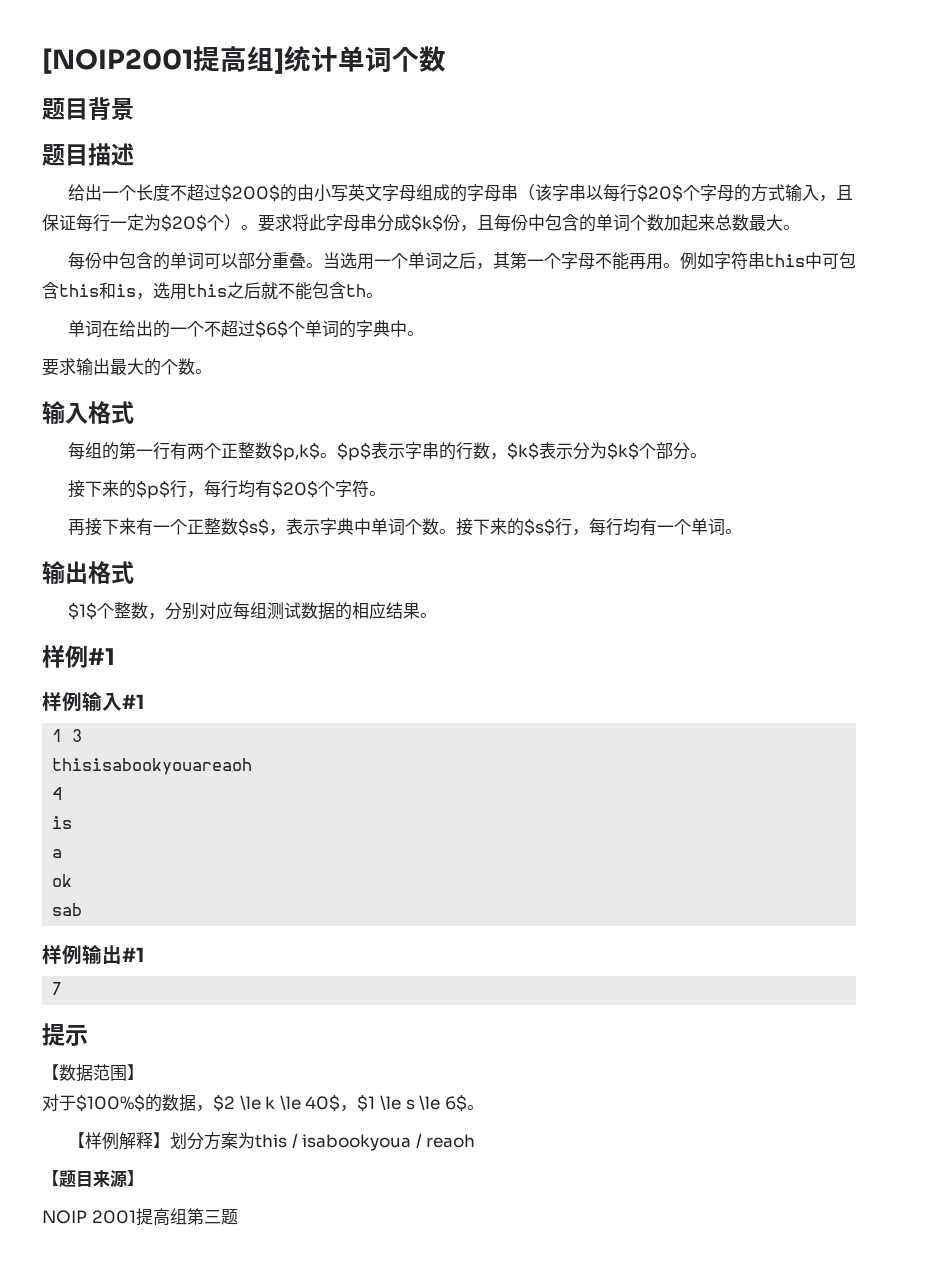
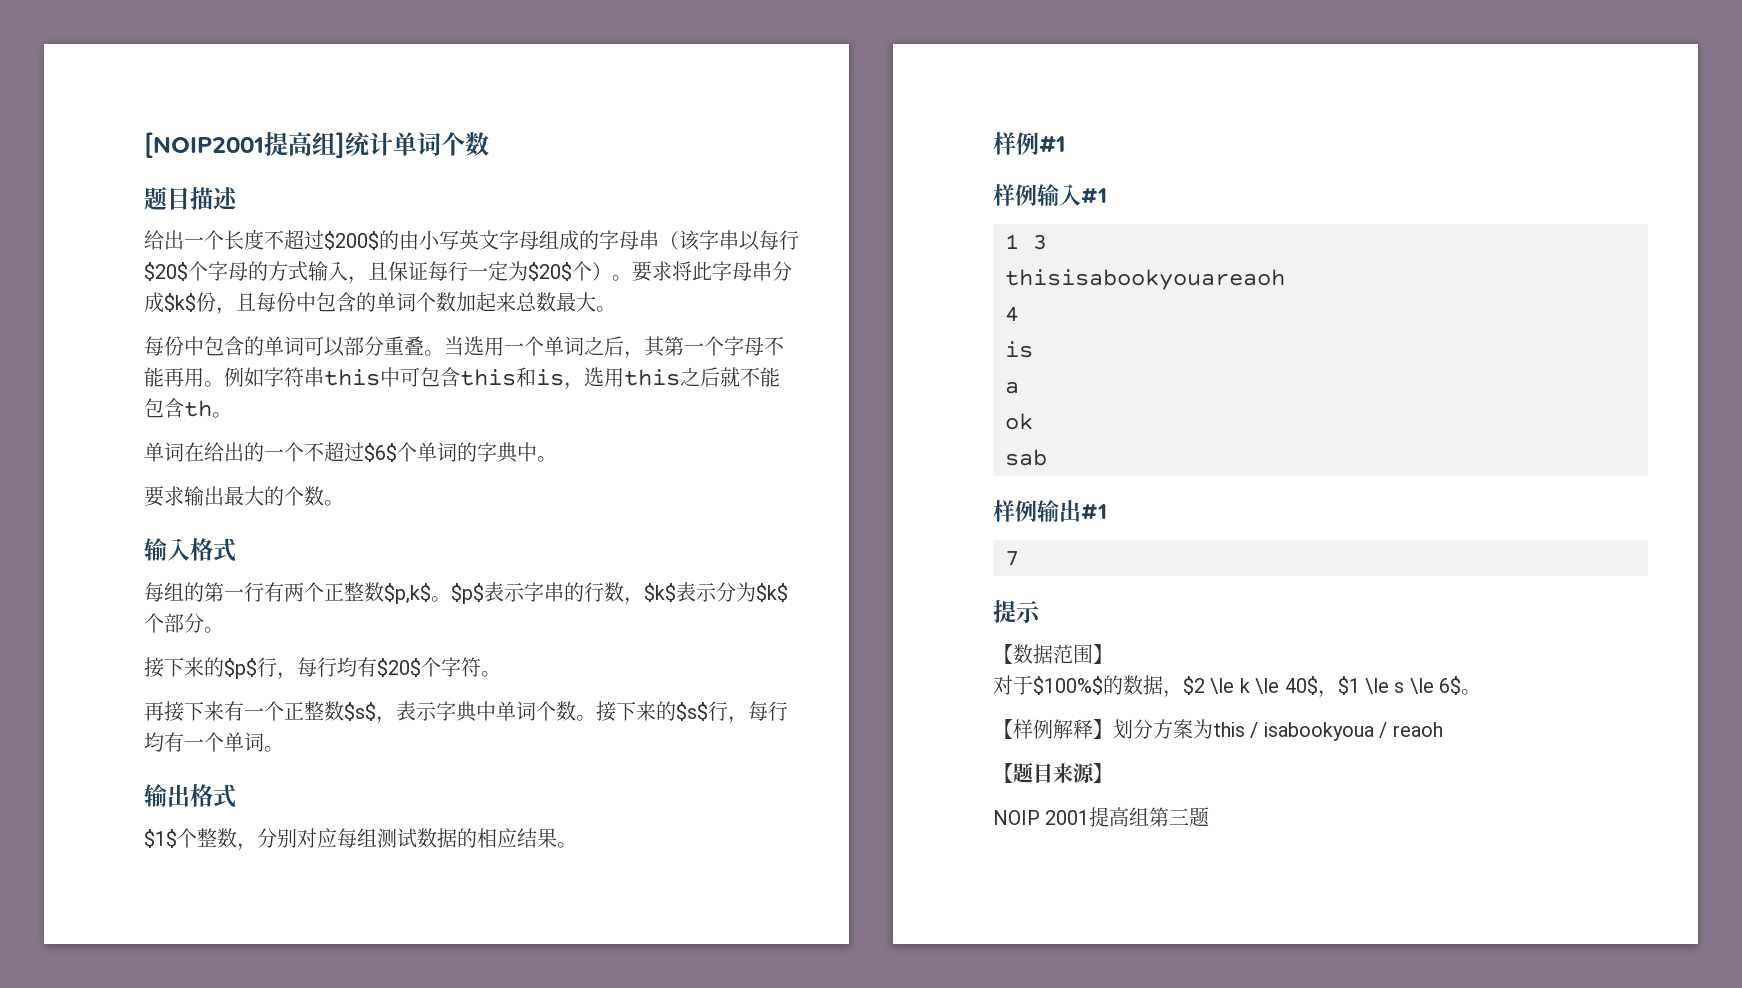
- 题目背景

